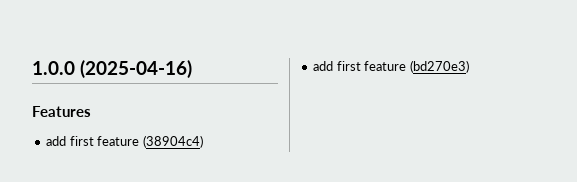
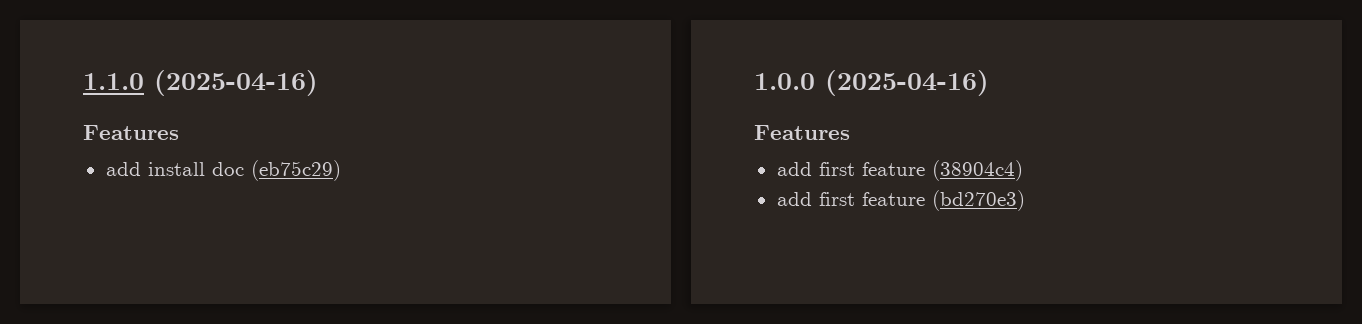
+ 1.1.0 (2025-04-16)
+ Features
+ add install doc (eb75c29)

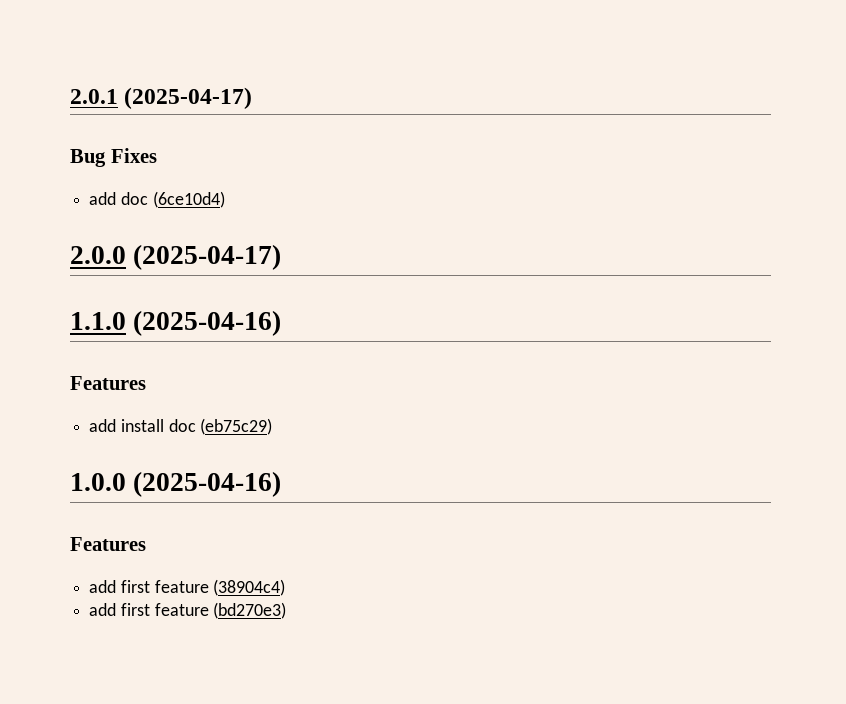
+ 2.0.1 (2025-04-17)
+ Bug Fixes
+ add doc (6ce10d4)
+ 2.0.0 (2025-04-17)

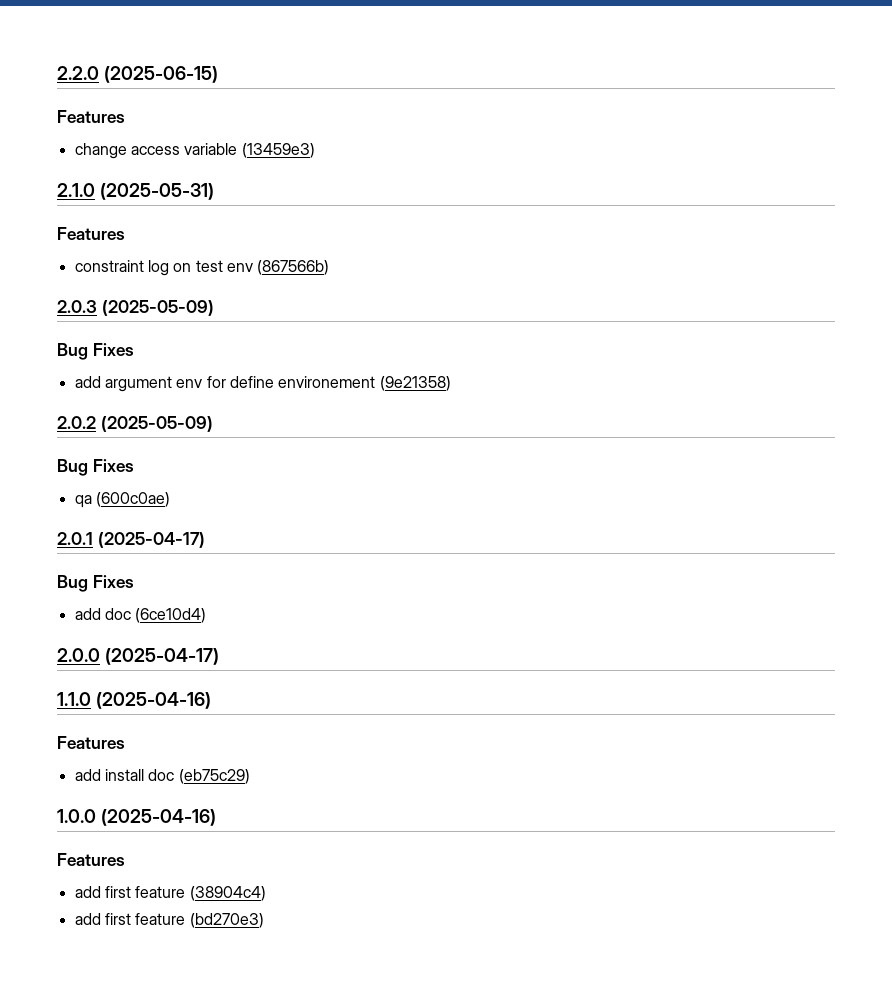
+ 2.2.0 (2025-06-15)
+ Features
+ change access variable (13459e3)
+ 2.1.0 (2025-05-31)
+ Features
+ constraint log on test env (867566b)
+ 2.0.3 (2025-05-09)
+ Bug Fixes
+ add argument env for define environement (9e21358)
+ 2.0.2 (2025-05-09)
+ Bug Fixes
+ qa (600c0ae)

